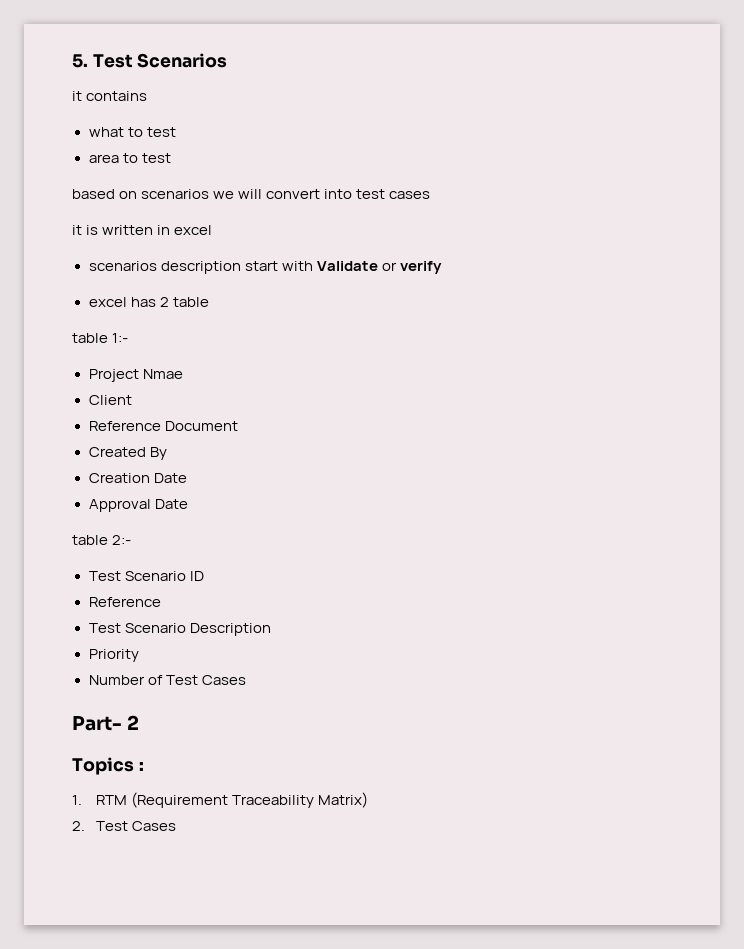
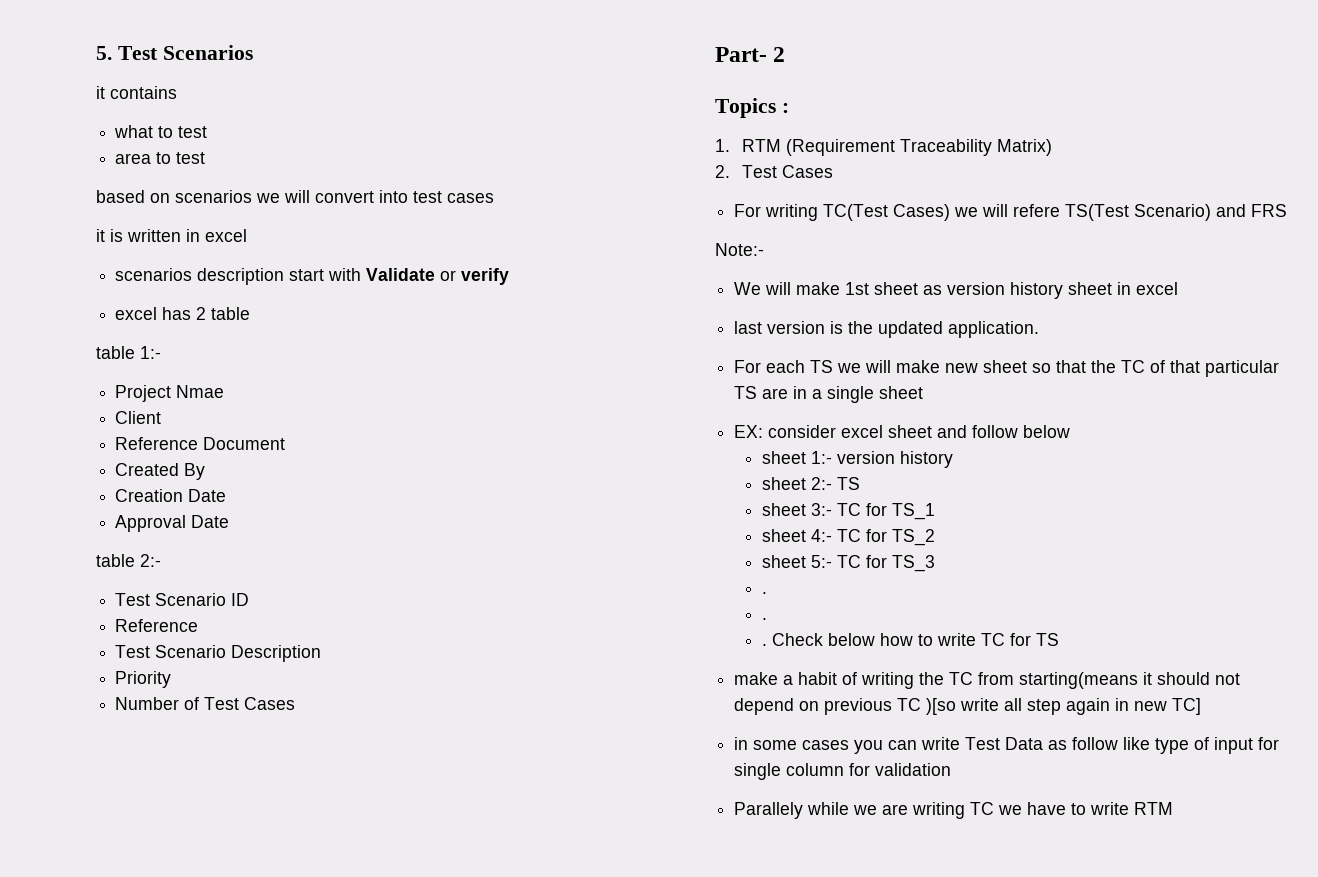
+ For writing TC(Test Cases) we will refere TS(Test Scenario) and FRS
+ Note:-
+ We will make 1st sheet as version history sheet in excel
+ last version is the updated application.
+ For each TS we will make new sheet so that the TC of that particular TS are in a single sheet
+ EX: consider excel sheet and follow below
+ sheet 1:- version history
+ sheet 2:- TS
+ sheet 3:- TC for TS_1
+ sheet 4:- TC for TS_2
+ sheet 5:- TC for TS_3
+ .
+ .
+ . Check below how to write TC for TS
+ make a habit of writing the TC from starting(means it should not depend on previous TC )[so write all step again in new TC]
+ in some cases you can write Test Data as follow like type of input for single column for validation
+ Parallely while we are writing TC we have to write RTM

